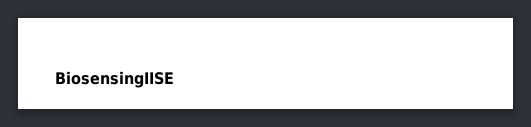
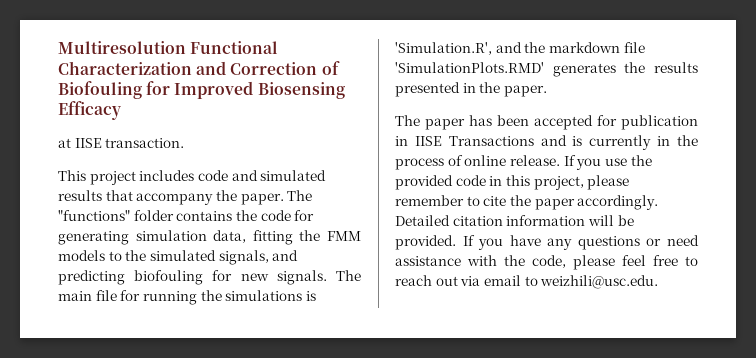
- BiosensingIISE
+ Multiresolution Functional Characterization and Correction of Biofouling for Improved Biosensing Efficacy
+ at IISE transaction.
+ This project includes code and simulated results that accompany the paper. The "functions" folder contains the code for generating simulation data, fitting the FMM models to the simulated signals, and predicting biofouling for new signals. The main file for running the simulations is 'Simulation.R', and the markdown file 'SimulationPlots.RMD' generates the results presented in the paper.
+ The paper has been accepted for publication in IISE Transactions and is currently in the process of online release. If you use the provided code in this project, please remember to cite the paper accordingly. Detailed citation information will be provided. If you have any questions or need assistance with the code, please feel free to reach out via email to weizhili@usc.edu.

